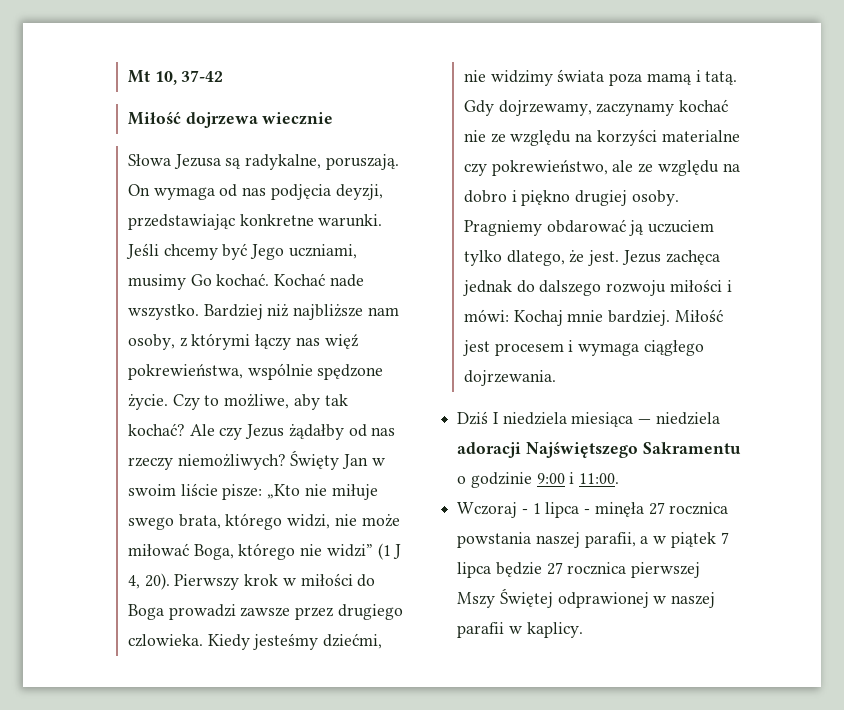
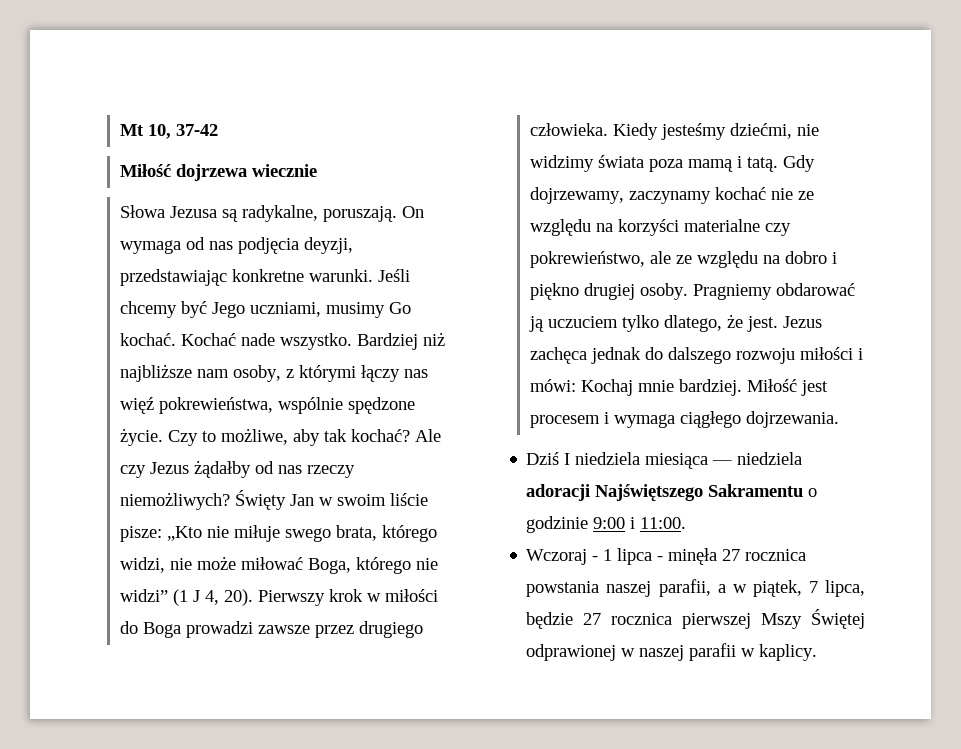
- Pierwszy krok w miłości do Boga prowadzi zawsze przez drugiego czlowieka.
+ Pierwszy krok w miłości do Boga prowadzi zawsze przez drugiego człowieka.
- Wczoraj - 1 lipca - minęła 27 rocznica powstania naszej parafii, a w piątek 7 lipca będzie 27 rocznica pierwszej Mszy Świętej odprawionej w naszej parafii w kaplicy.
+ Wczoraj - 1 lipca - minęła 27 rocznica powstania naszej parafii, a w piątek, 7 lipca, będzie 27 rocznica pierwszej Mszy Świętej odprawionej w naszej parafii w kaplicy.

